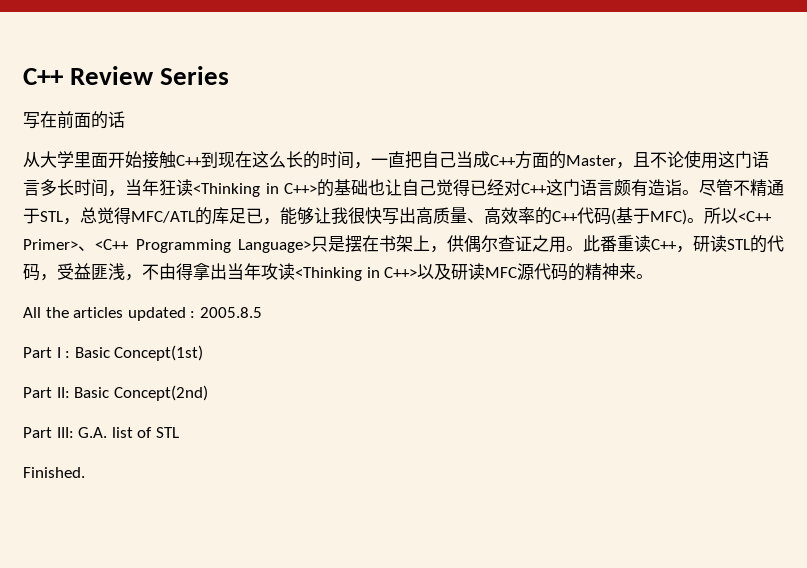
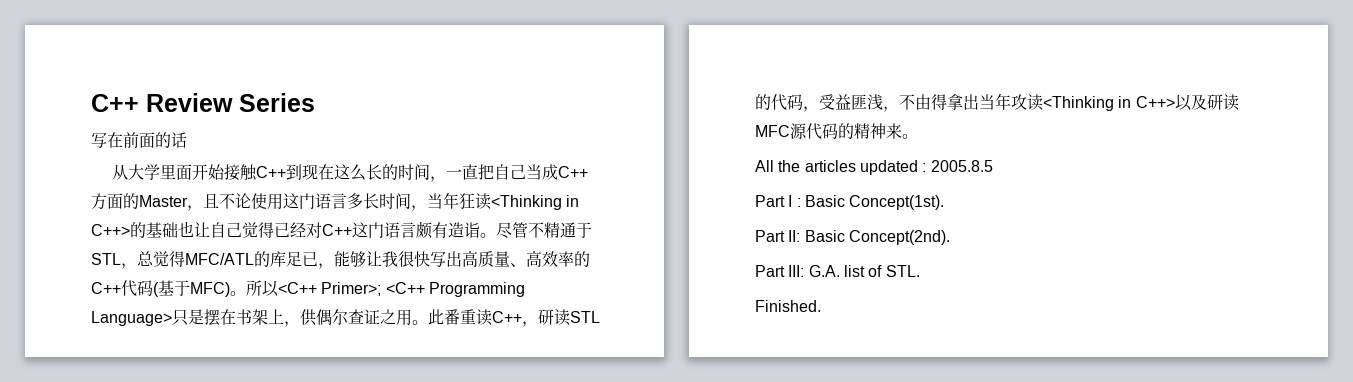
- 所以<C++ Primer>、<C++ Programming Language>只是摆在书架上，供偶尔查证之用。
+ 所以<C++ Primer>; <C++ Programming Language>只是摆在书架上，供偶尔查证之用。
- Part I : Basic Concept(1st)
+ Part I : Basic Concept(1st).
- Part II: Basic Concept(2nd)
+ Part II: Basic Concept(2nd).
- Part III: G.A. list of STL
+ Part III: G.A. list of STL.

